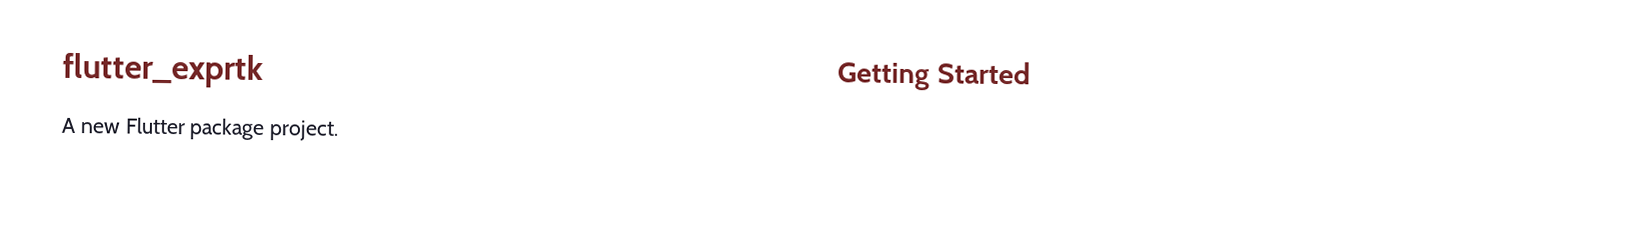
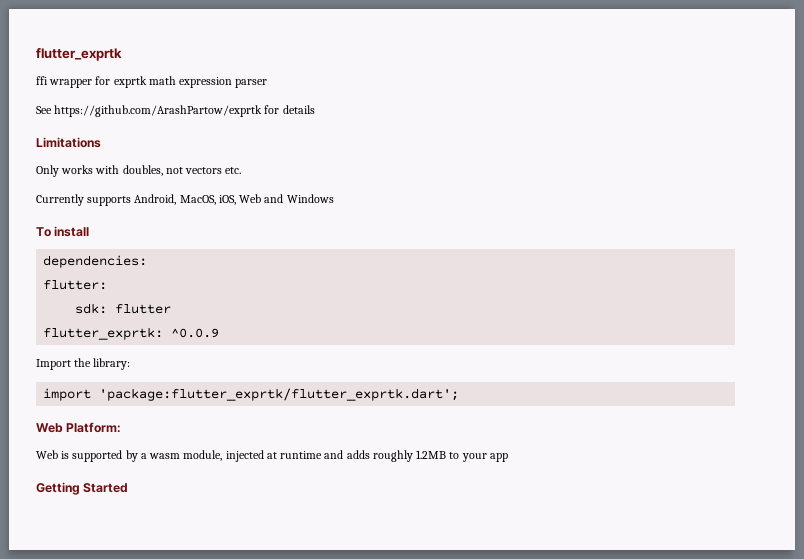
- A new Flutter package project.
+ ffi wrapper for exprtk math expression parser
+ See https://github.com/ArashPartow/exprtk for details
+ Limitations
+ Only works with doubles, not vectors etc.
+ Currently supports Android, MacOS, iOS, Web and Windows
+ To install
+ dependencies:
+ flutter:
+ sdk: flutter
+ flutter_exprtk: ^0.0.9
+ Import the library:
+ import 'package:flutter_exprtk/flutter_exprtk.dart';
+ Web Platform:
+ Web is supported by a wasm module, injected at runtime and adds roughly 1.2MB to your app

